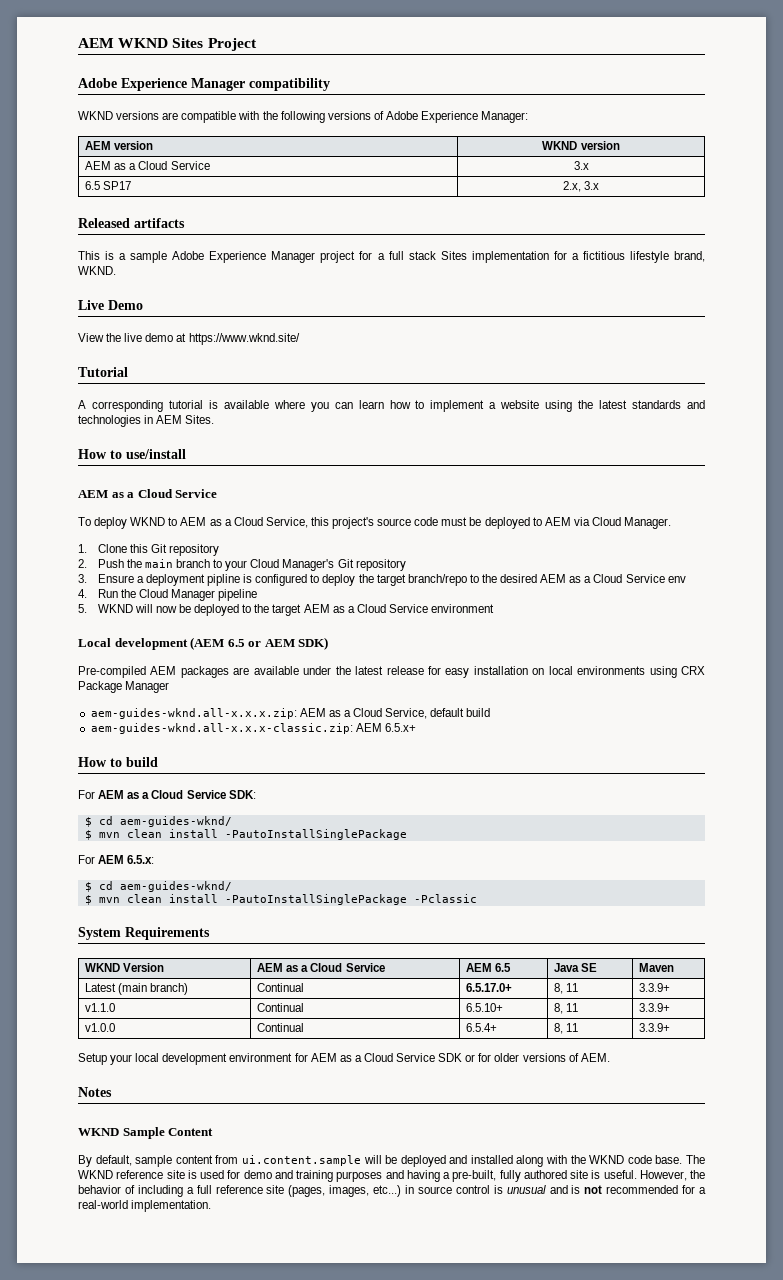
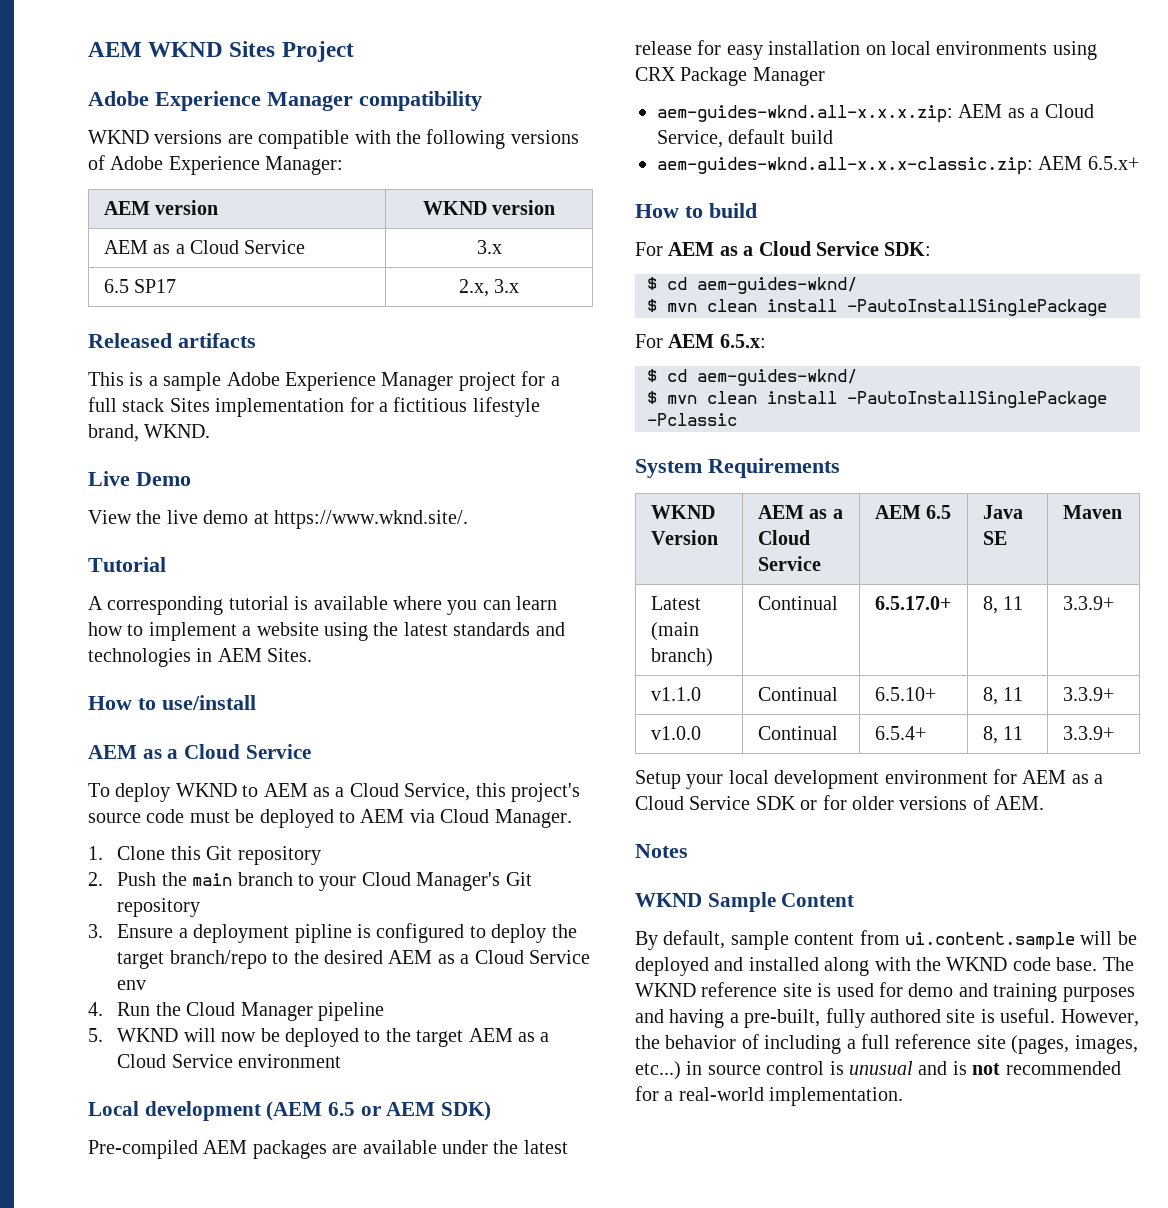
- View the live demo at https://www.wknd.site/
+ View the live demo at https://www.wknd.site/.

